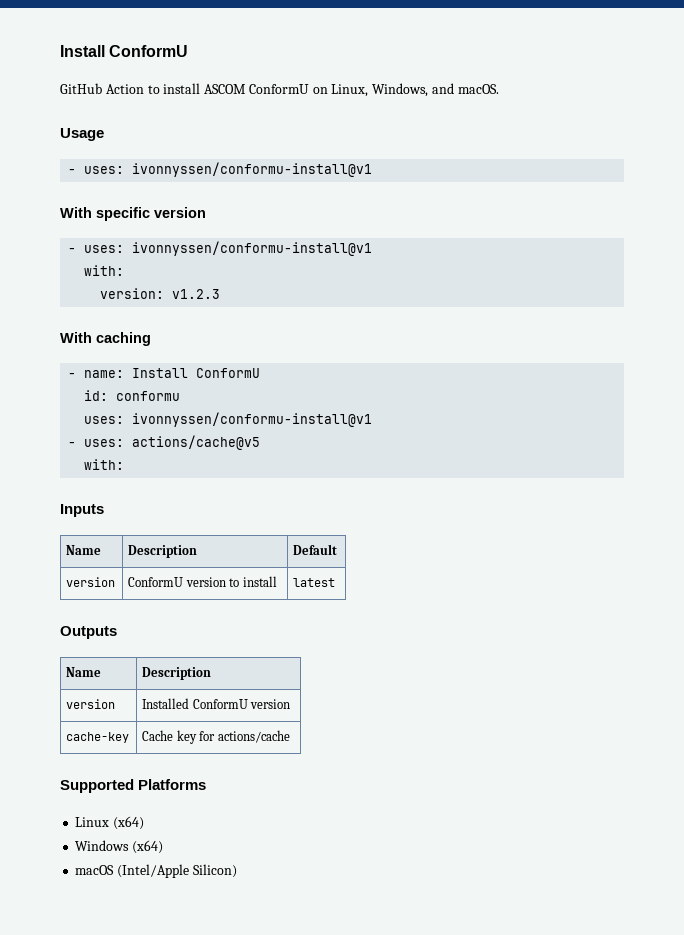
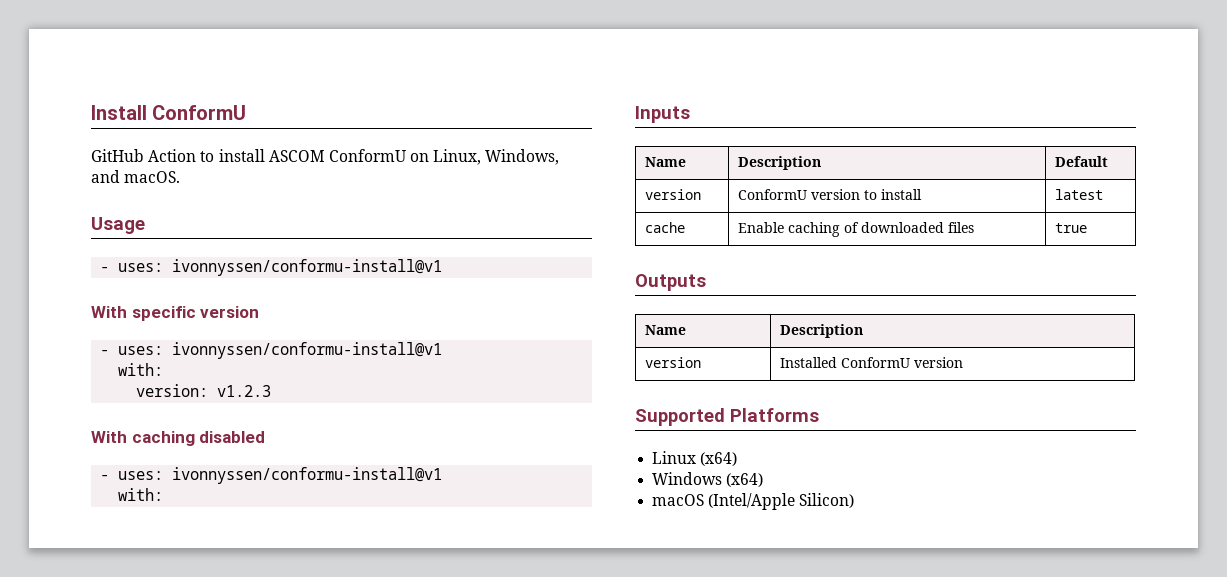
- With caching
- - name: Install ConformU
- id: conformu
- uses: ivonnyssen/conformu-install@v1
- - uses: actions/cache@v5
+ With caching disabled
+ - uses: ivonnyssen/conformu-install@v1
+ cache | Enable caching of downloaded files | true
- cache-key | Cache key for actions/cache

